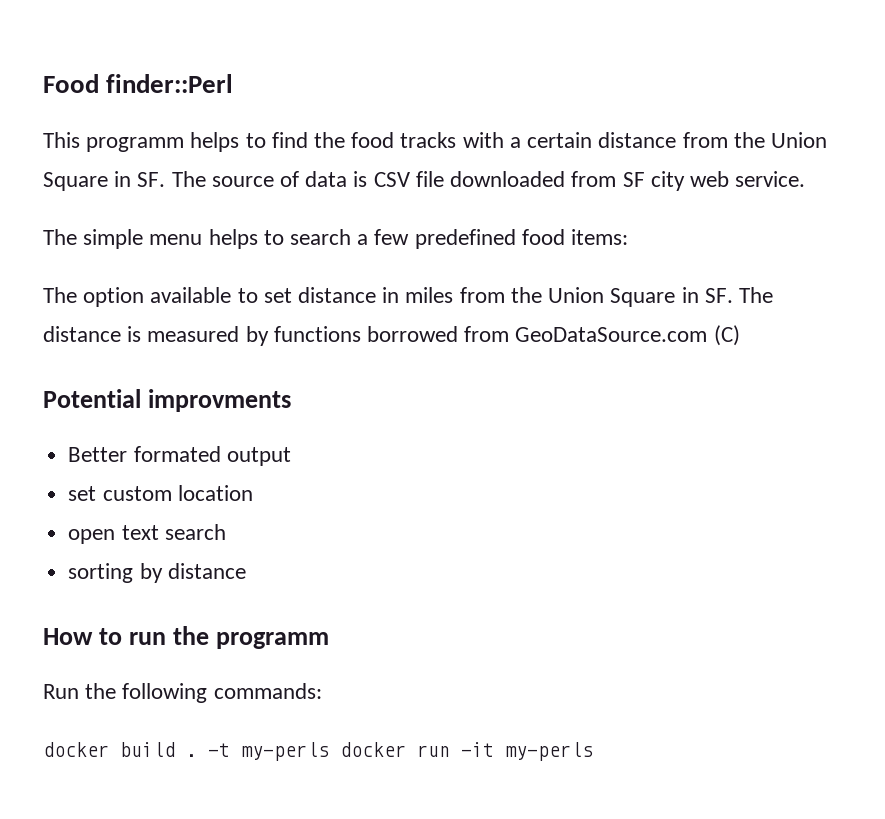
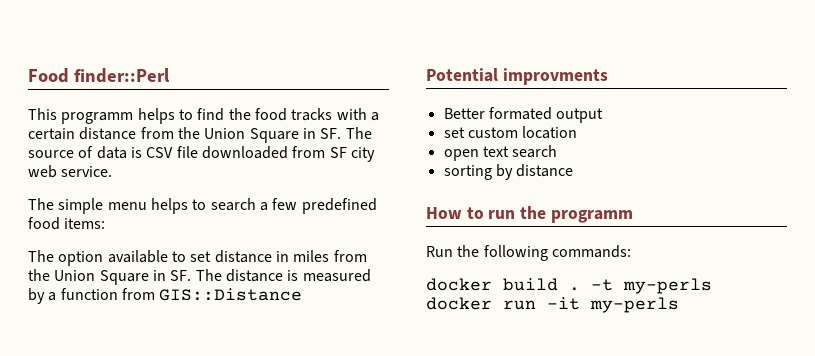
- The option available to set distance in miles from the Union Square in SF. The distance is measured by functions borrowed from GeoDataSource.com (C)
+ The option available to set distance in miles from the Union Square in SF. The distance is measured by a function from GIS::Distance

